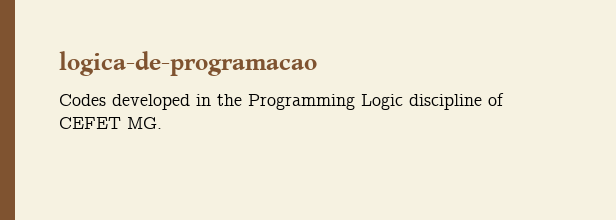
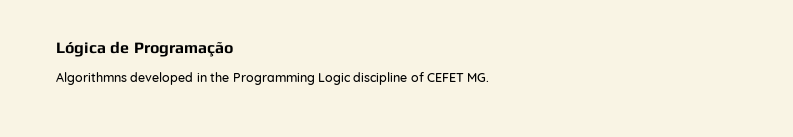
- logica-de-programacao
- Codes developed in the Programming Logic discipline of CEFET MG.
+ Lógica de Programação
+ Algorithmns developed in the Programming Logic discipline of CEFET MG.

